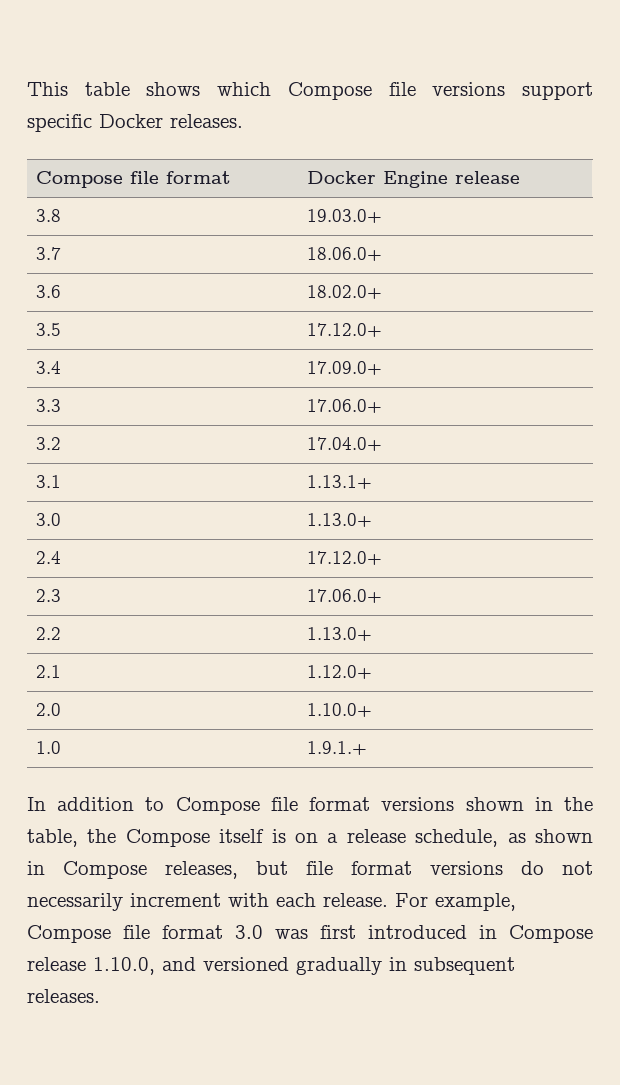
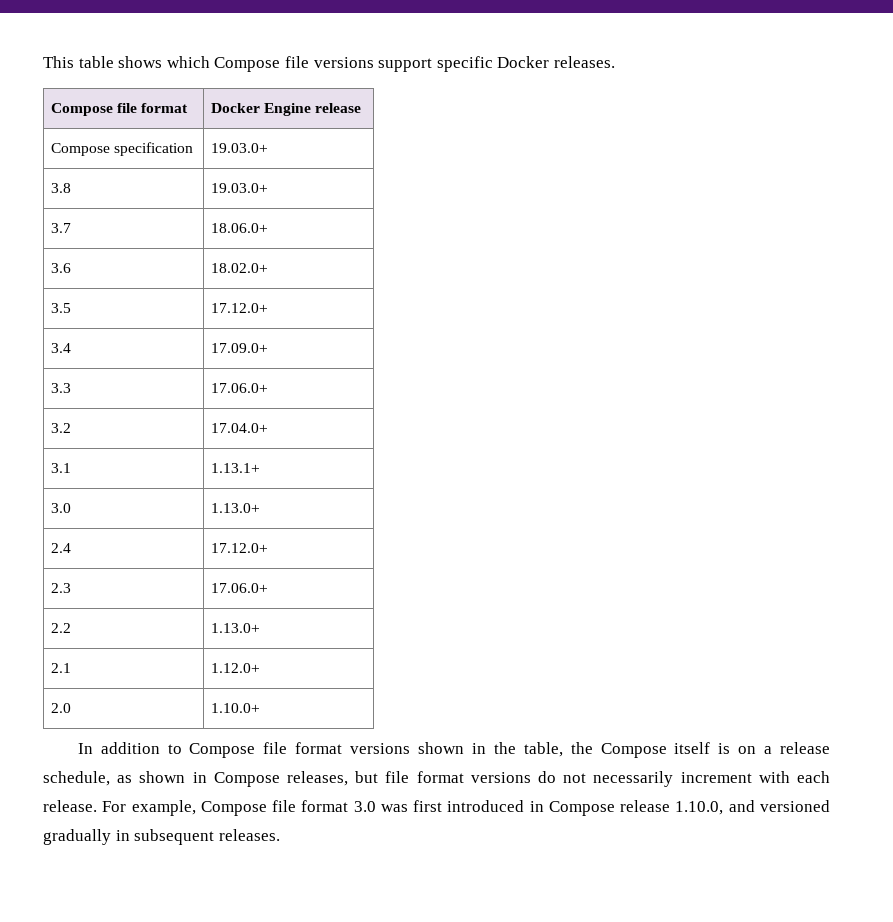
+ Compose specification | 19.03.0+
- 1.0 | 1.9.1.+

